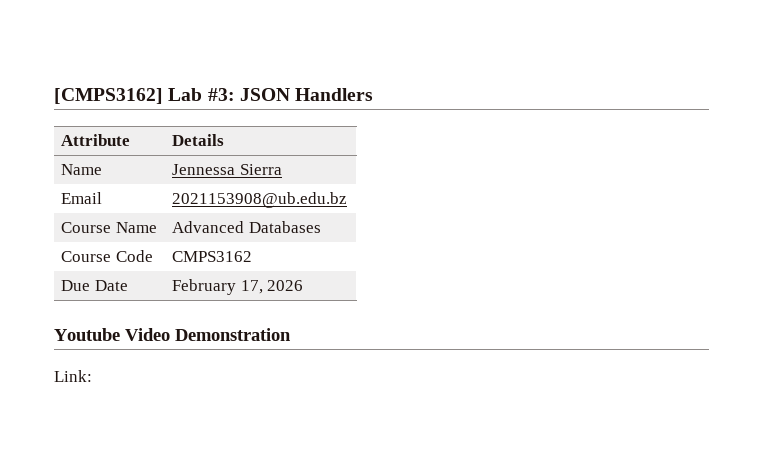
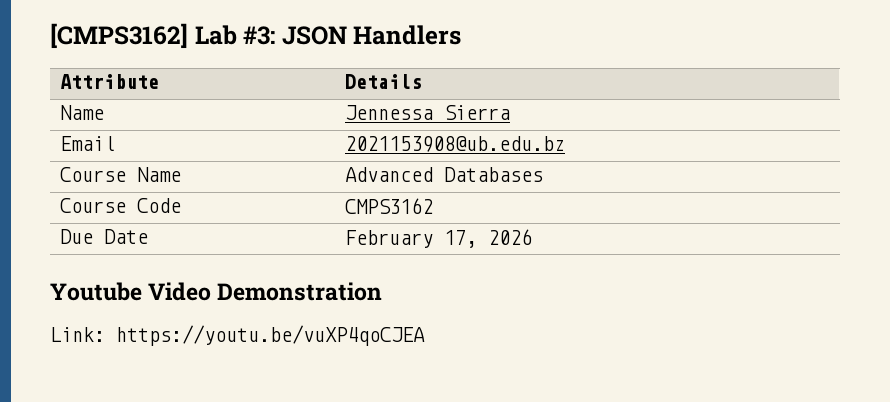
- Link:
+ Link: https://youtu.be/vuXP4qoCJEA

